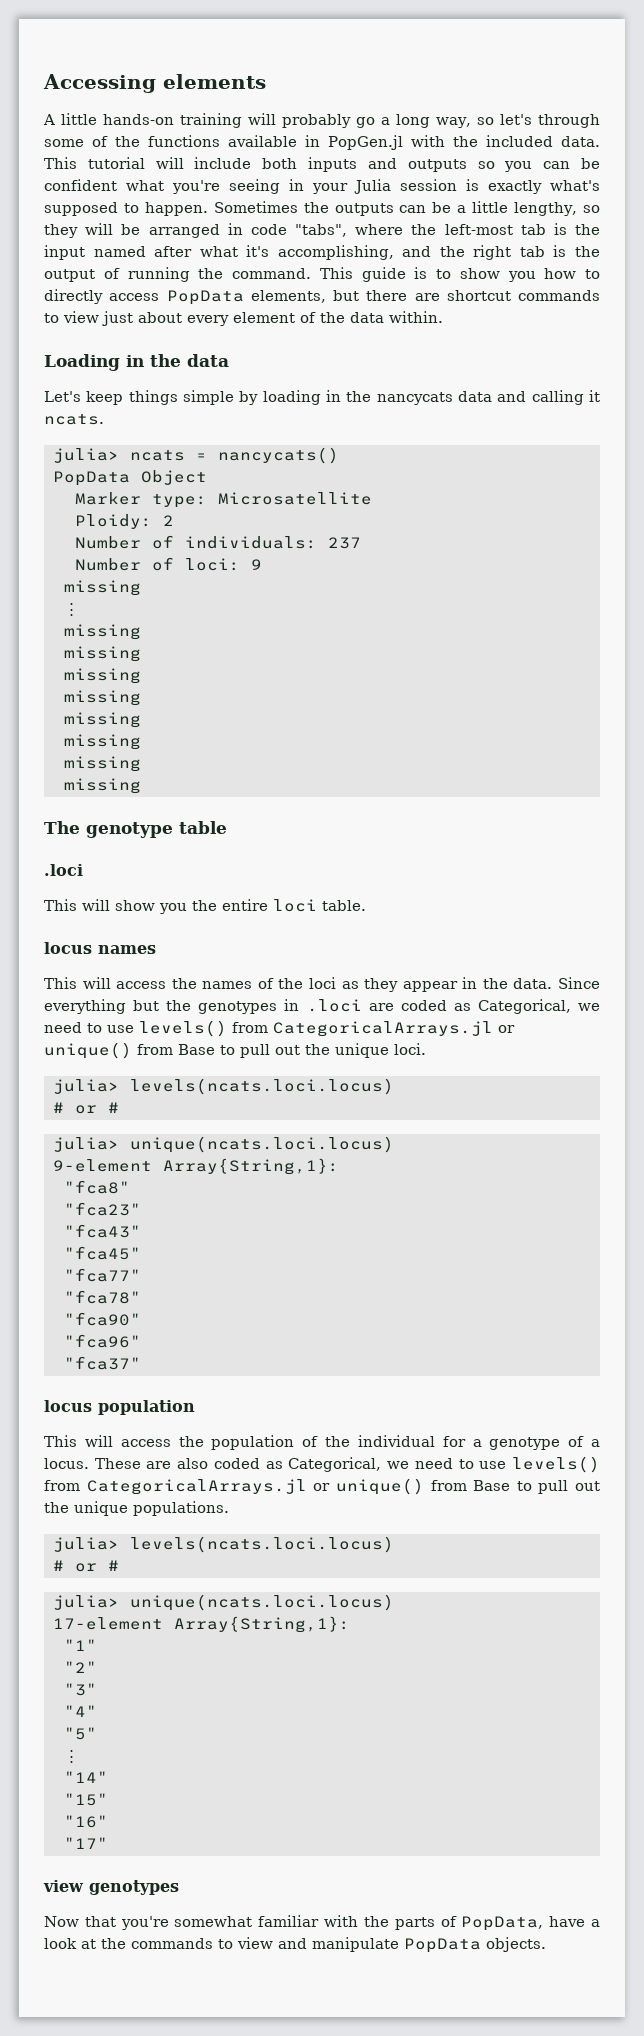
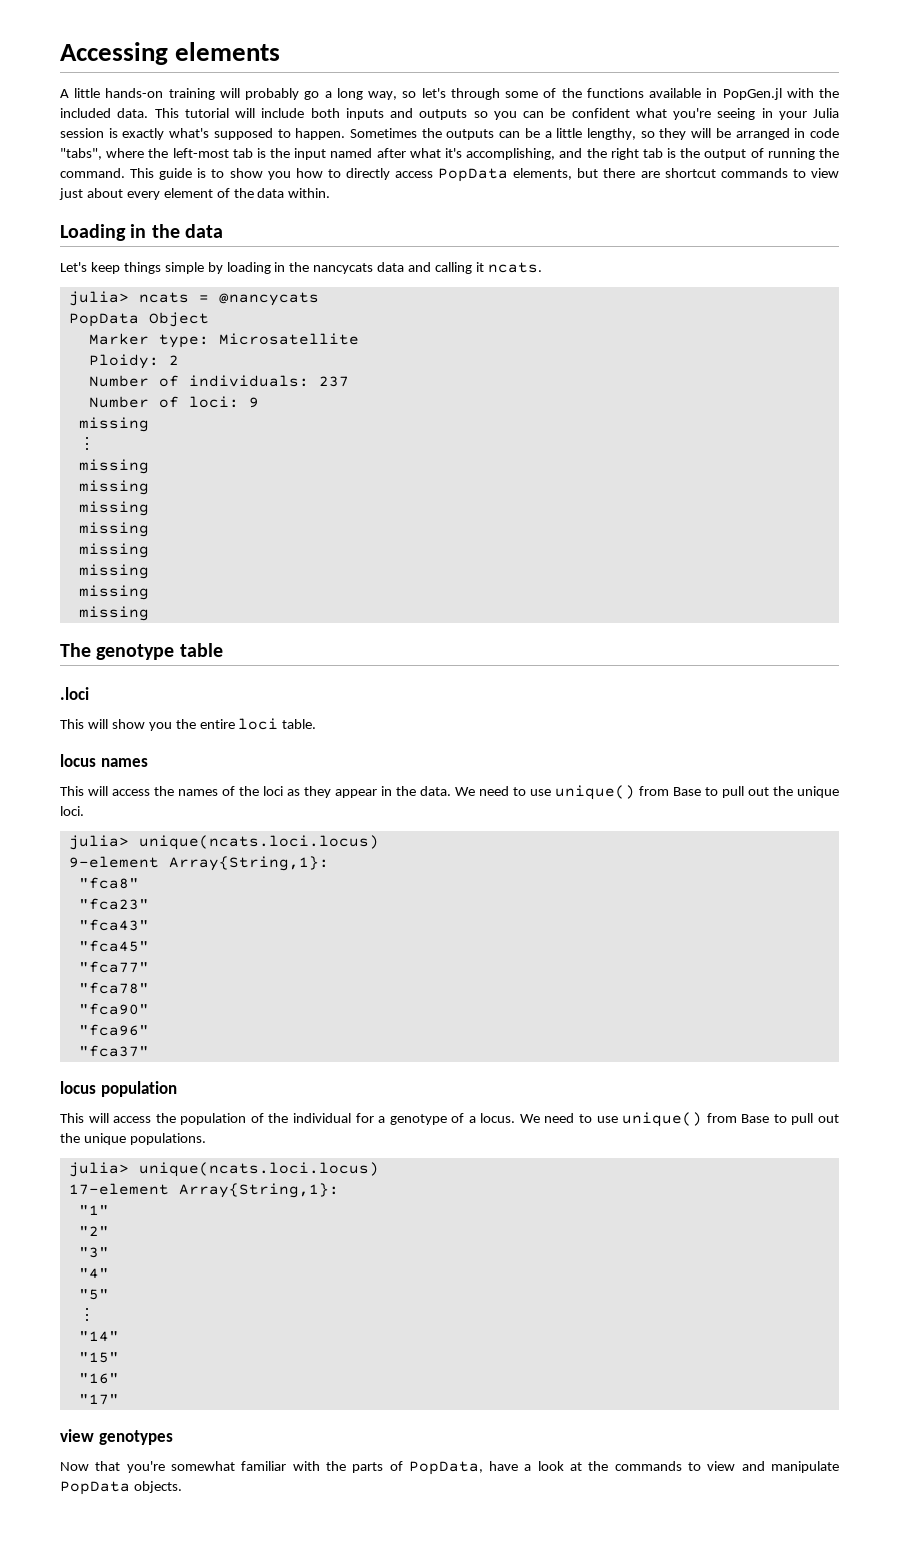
- julia> ncats = nancycats()
+ julia> ncats = @nancycats
- Since everything but the genotypes in .loci are coded as Categorical, we need to use levels() from CategoricalArrays.jl or unique() from Base to pull out the unique loci.
- julia> levels(ncats.loci.locus)
- # or #
+ We need to use unique() from Base to pull out the unique loci.
- These are also coded as Categorical, we need to use levels() from CategoricalArrays.jl or unique() from Base to pull out the unique populations.
- julia> levels(ncats.loci.locus)
- # or #
+ We need to use unique() from Base to pull out the unique populations.

